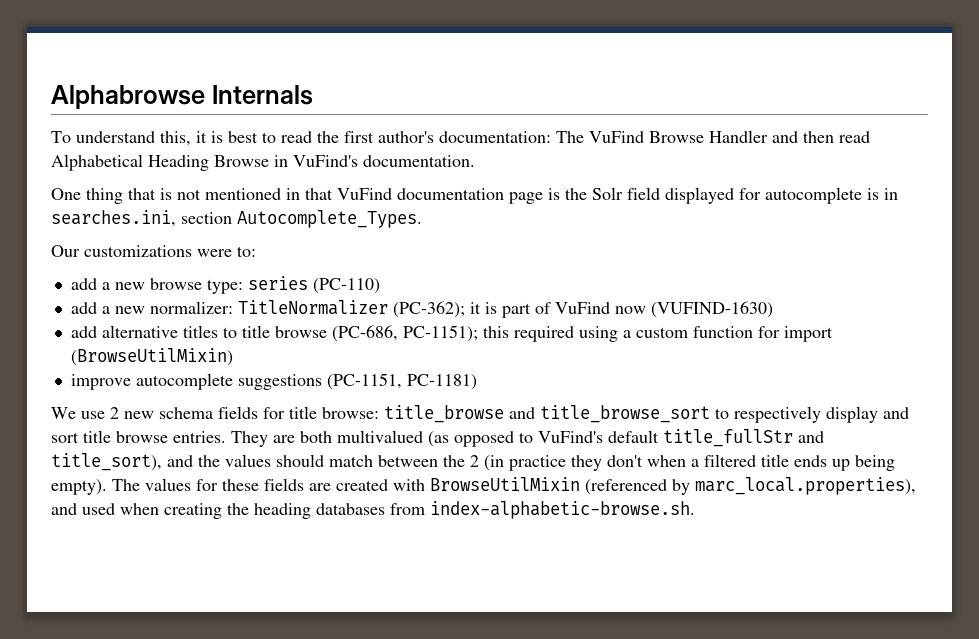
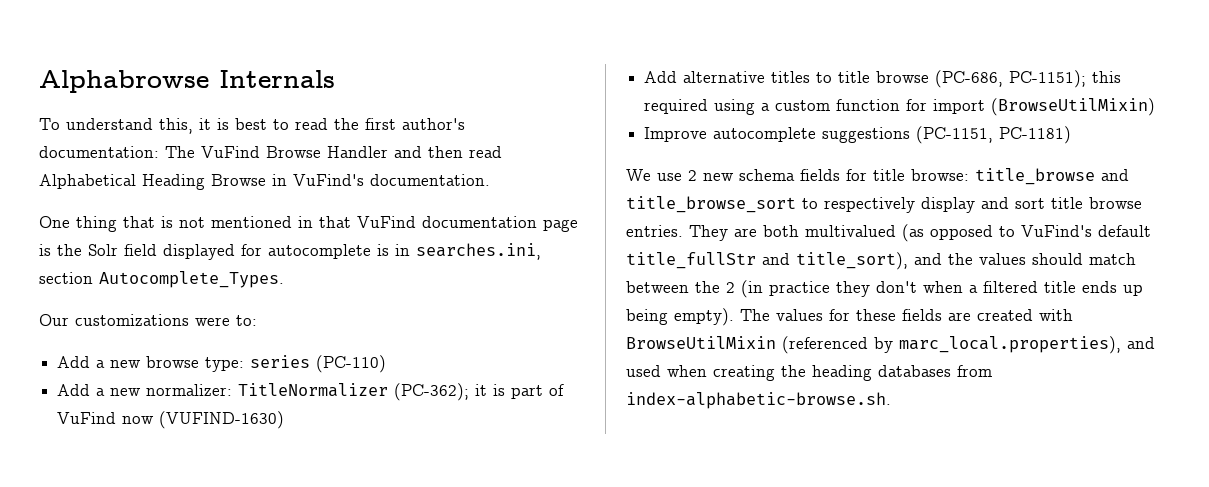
- add a new browse type: series (PC-110)
+ Add a new browse type: series (PC-110)
- add a new normalizer: TitleNormalizer (PC-362); it is part of VuFind now (VUFIND-1630)
+ Add a new normalizer: TitleNormalizer (PC-362); it is part of VuFind now (VUFIND-1630)
- add alternative titles to title browse (PC-686, PC-1151); this required using a custom function for import (BrowseUtilMixin)
+ Add alternative titles to title browse (PC-686, PC-1151); this required using a custom function for import (BrowseUtilMixin)
- improve autocomplete suggestions (PC-1151, PC-1181)
+ Improve autocomplete suggestions (PC-1151, PC-1181)

